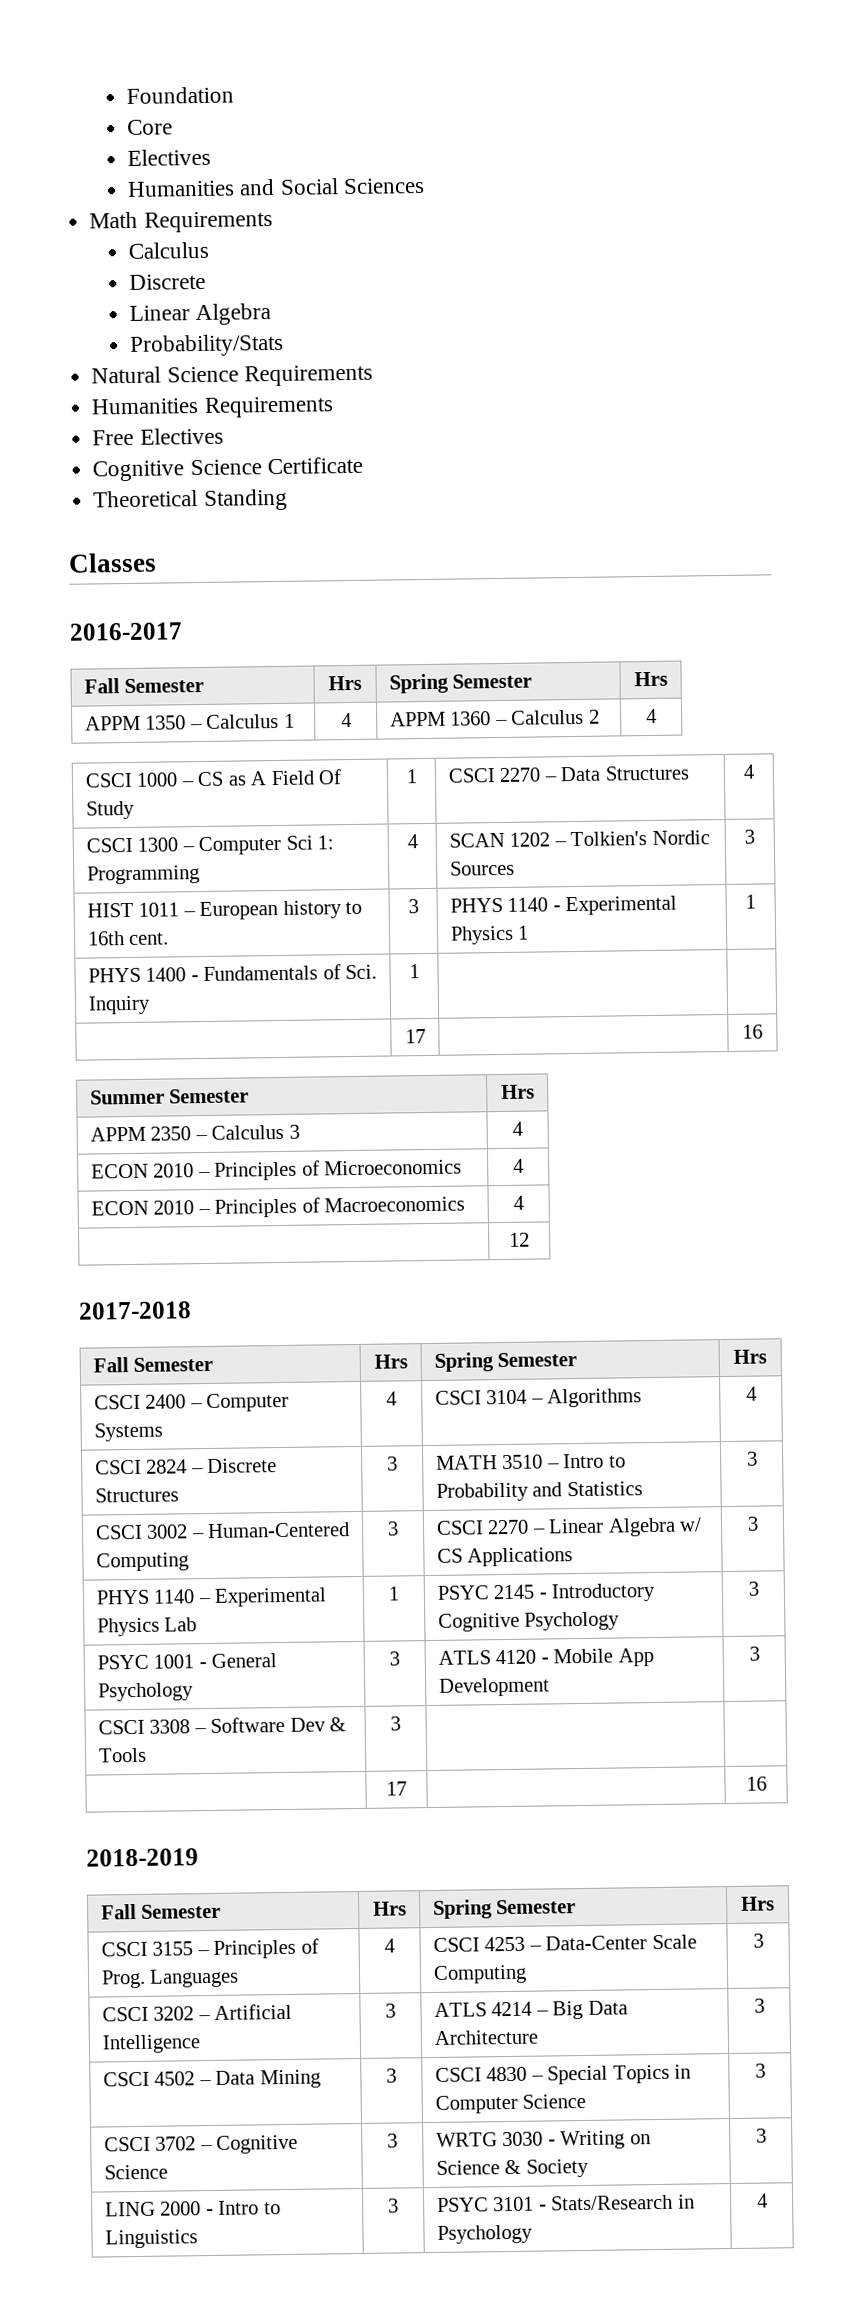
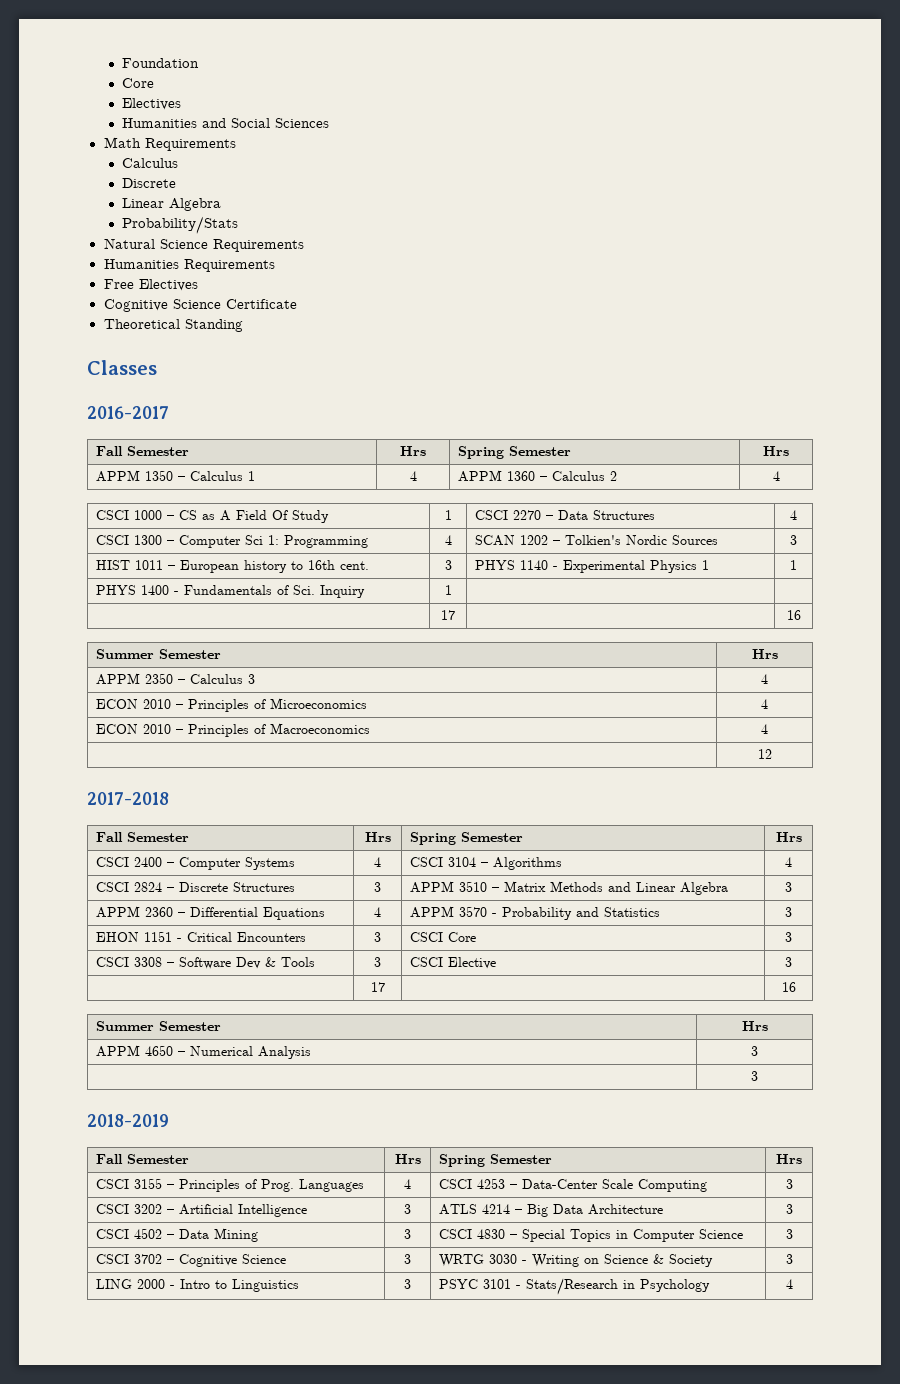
- CSCI 2824 – Discrete Structures | 3 | MATH 3510 – Intro to Probability and Statistics | 3
- CSCI 3002 – Human-Centered Computing | 3 | CSCI 2270 – Linear Algebra w/ CS Applications | 3
- PHYS 1140 – Experimental Physics Lab | 1 | PSYC 2145 - Introductory Cognitive Psychology | 3
- PSYC 1001 - General Psychology | 3 | ATLS 4120 - Mobile App Development | 3
+ CSCI 2824 – Discrete Structures | 3 | APPM 3510 – Matrix Methods and Linear Algebra | 3
+ APPM 2360 – Differential Equations | 4 | APPM 3570 - Probability and Statistics | 3
+ EHON 1151 - Critical Encounters | 3 | CSCI Core | 3
- CSCI 3308 – Software Dev & Tools | 3 | |
+ CSCI 3308 – Software Dev & Tools | 3 | CSCI Elective | 3
  | 17 | | 16
+ Summer Semester | Hrs
+ APPM 4650 – Numerical Analysis | 3
+ | 3

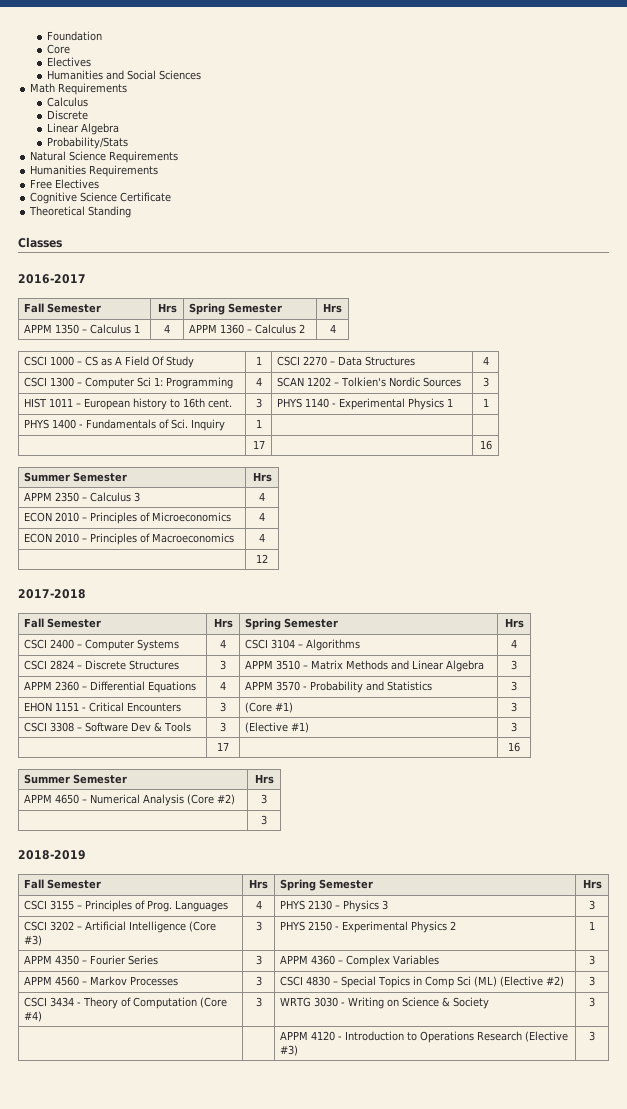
- EHON 1151 - Critical Encounters | 3 | CSCI Core | 3
+ EHON 1151 - Critical Encounters | 3 | (Core #1) | 3
- CSCI 3308 – Software Dev & Tools | 3 | CSCI Elective | 3
+ CSCI 3308 – Software Dev & Tools | 3 | (Elective #1) | 3
- APPM 4650 – Numerical Analysis | 3
+ APPM 4650 – Numerical Analysis (Core #2) | 3
- CSCI 3155 – Principles of Prog. Languages | 4 | CSCI 4253 – Data-Center Scale Computing | 3
+ CSCI 3155 – Principles of Prog. Languages | 4 | PHYS 2130 – Physics 3 | 3
- CSCI 3202 – Artificial Intelligence | 3 | ATLS 4214 – Big Data Architecture | 3
- CSCI 4502 – Data Mining | 3 | CSCI 4830 – Special Topics in Computer Science | 3
- CSCI 3702 – Cognitive Science | 3 | WRTG 3030 - Writing on Science & Society | 3
+ CSCI 3202 – Artificial Intelligence (Core #3) | 3 | PHYS 2150 - Experimental Physics 2 | 1
+ APPM 4350 – Fourier Series | 3 | APPM 4360 – Complex Variables | 3
+ APPM 4560 – Markov Processes | 3 | CSCI 4830 – Special Topics in Comp Sci (ML) (Elective #2) | 3
+ CSCI 3434 - Theory of Computation (Core #4) | 3 | WRTG 3030 - Writing on Science & Society | 3
- LING 2000 - Intro to Linguistics | 3 | PSYC 3101 - Stats/Research in Psychology | 4
+ | | APPM 4120 - Introduction to Operations Research (Elective #3) | 3

